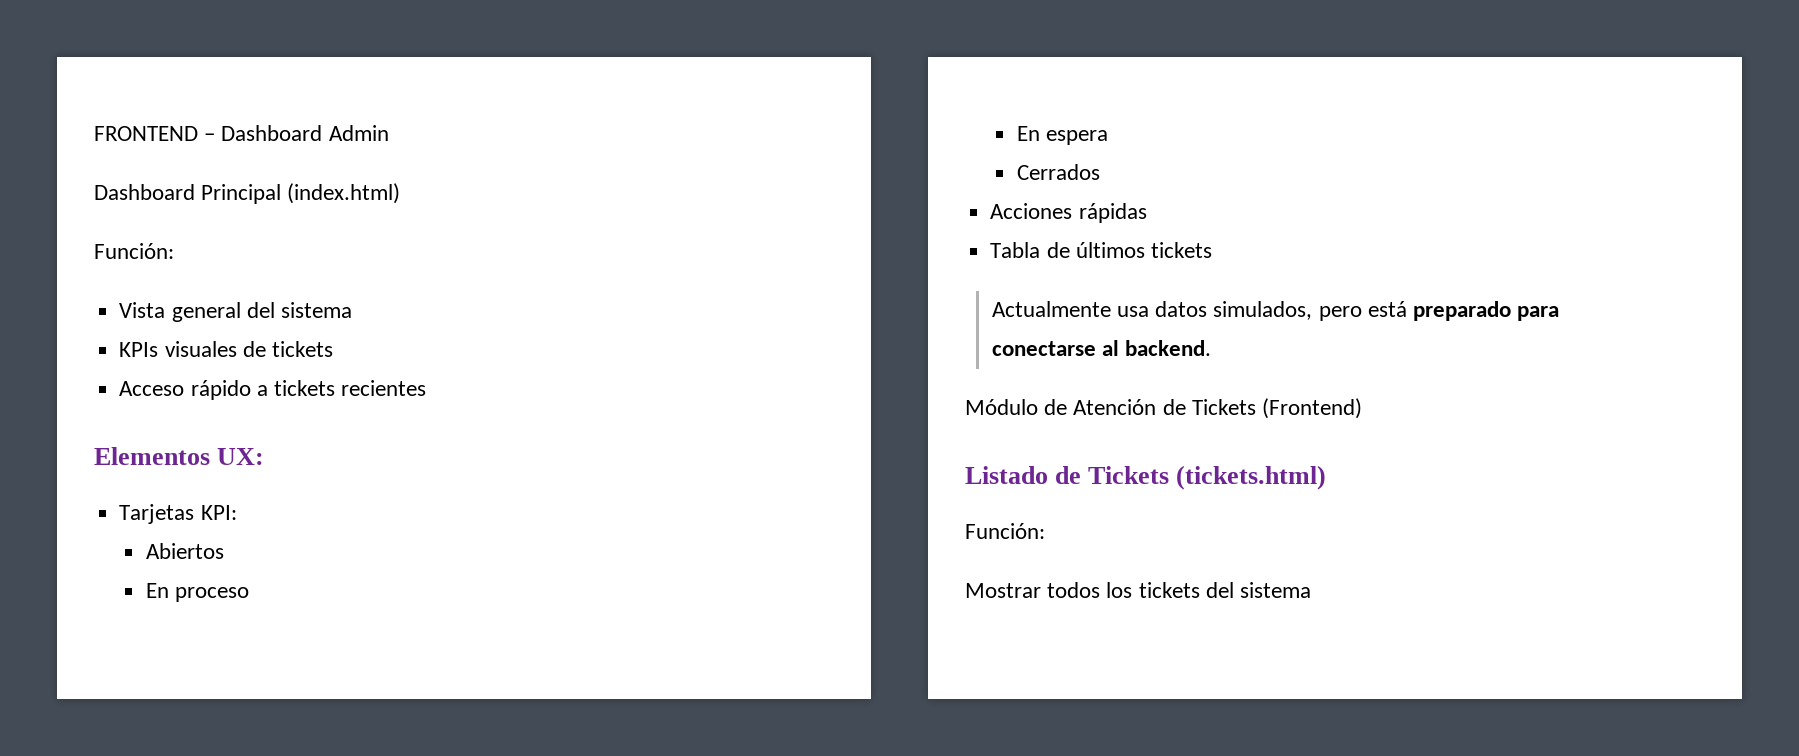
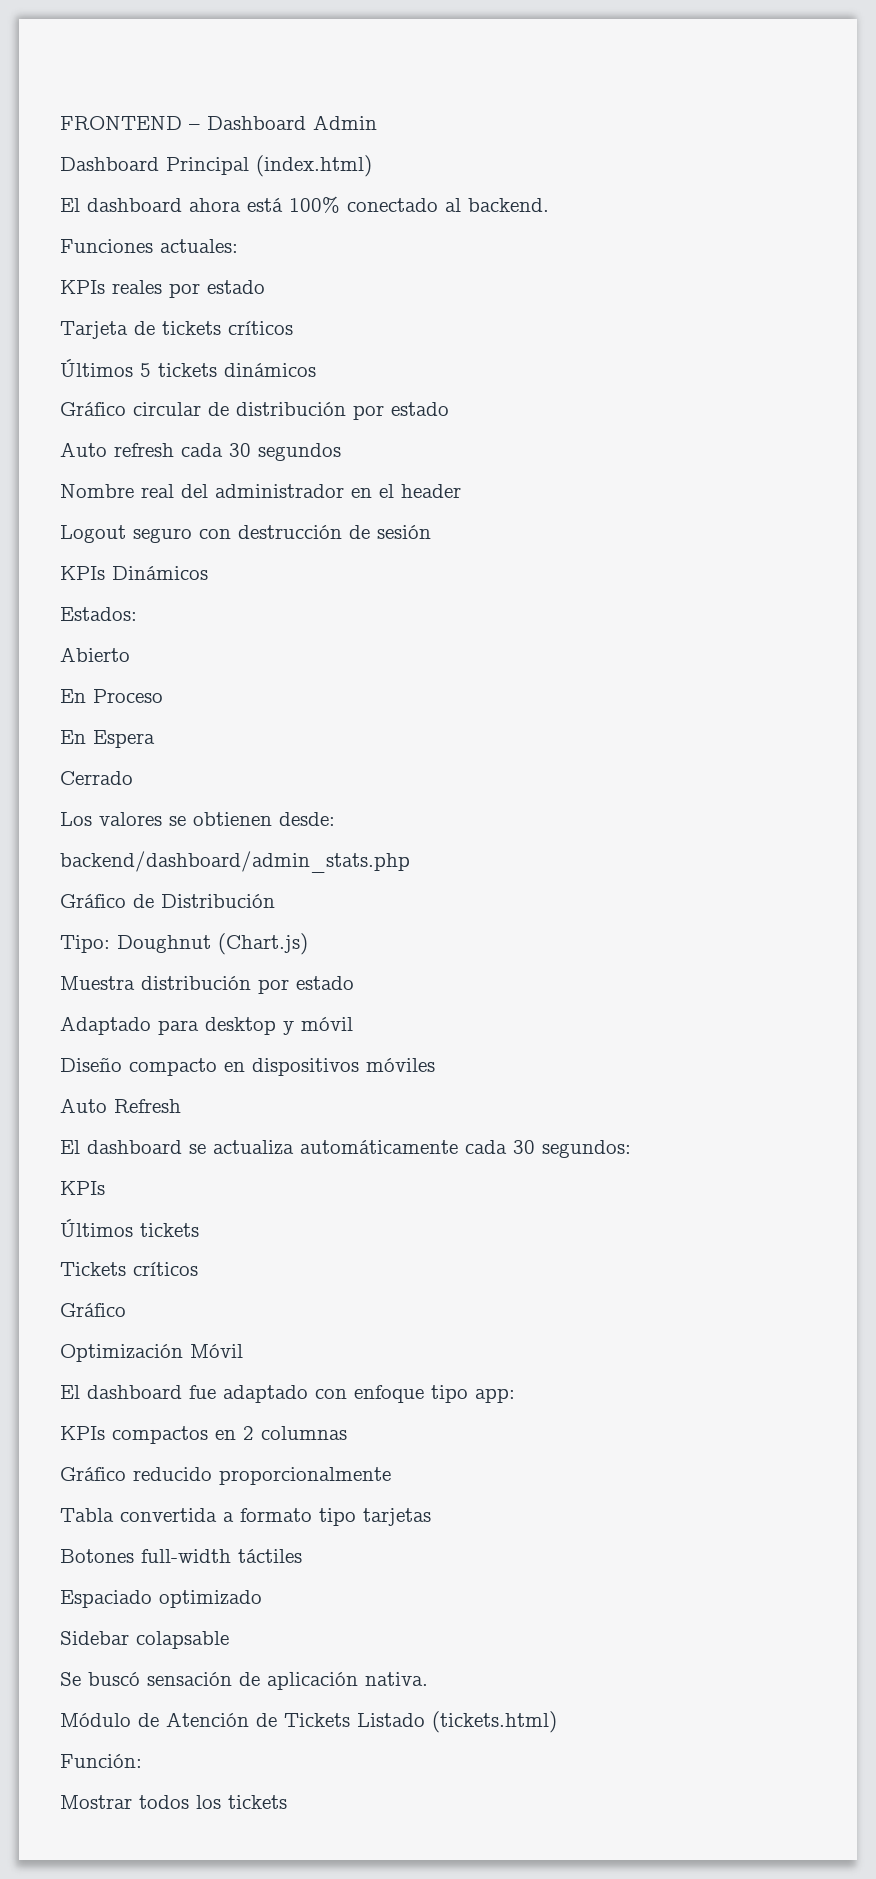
  Dashboard Principal (index.html)
- Función:
- Vista general del sistema
- KPIs visuales de tickets
- Acceso rápido a tickets recientes
- Elementos UX:
- Tarjetas KPI:
- Abiertos
- En proceso
- En espera
- Cerrados
- Acciones rápidas
- Tabla de últimos tickets
- Actualmente usa datos simulados, pero está preparado para conectarse al backend.
+ El dashboard ahora está 100% conectado al backend.
+ Funciones actuales:
+ KPIs reales por estado
+ Tarjeta de tickets críticos
+ Últimos 5 tickets dinámicos
+ Gráfico circular de distribución por estado
+ Auto refresh cada 30 segundos
+ Nombre real del administrador en el header
+ Logout seguro con destrucción de sesión
+ KPIs Dinámicos
+ Estados:
+ Abierto
+ En Proceso
+ En Espera
+ Cerrado
+ Los valores se obtienen desde:
+ backend/dashboard/admin_stats.php
+ Gráfico de Distribución
+ Tipo: Doughnut (Chart.js)
+ Muestra distribución por estado
+ Adaptado para desktop y móvil
+ Diseño compacto en dispositivos móviles
+ Auto Refresh
+ El dashboard se actualiza automáticamente cada 30 segundos:
+ KPIs
+ Últimos tickets
+ Tickets críticos
+ Gráfico
+ Optimización Móvil
+ El dashboard fue adaptado con enfoque tipo app:
+ KPIs compactos en 2 columnas
+ Gráfico reducido proporcionalmente
+ Tabla convertida a formato tipo tarjetas
+ Botones full-width táctiles
+ Espaciado optimizado
+ Sidebar colapsable
+ Se buscó sensación de aplicación nativa.
- Módulo de Atención de Tickets (Frontend)
- Listado de Tickets (tickets.html)
+ Módulo de Atención de Tickets Listado (tickets.html)
- Mostrar todos los tickets del sistema
+ Mostrar todos los tickets

